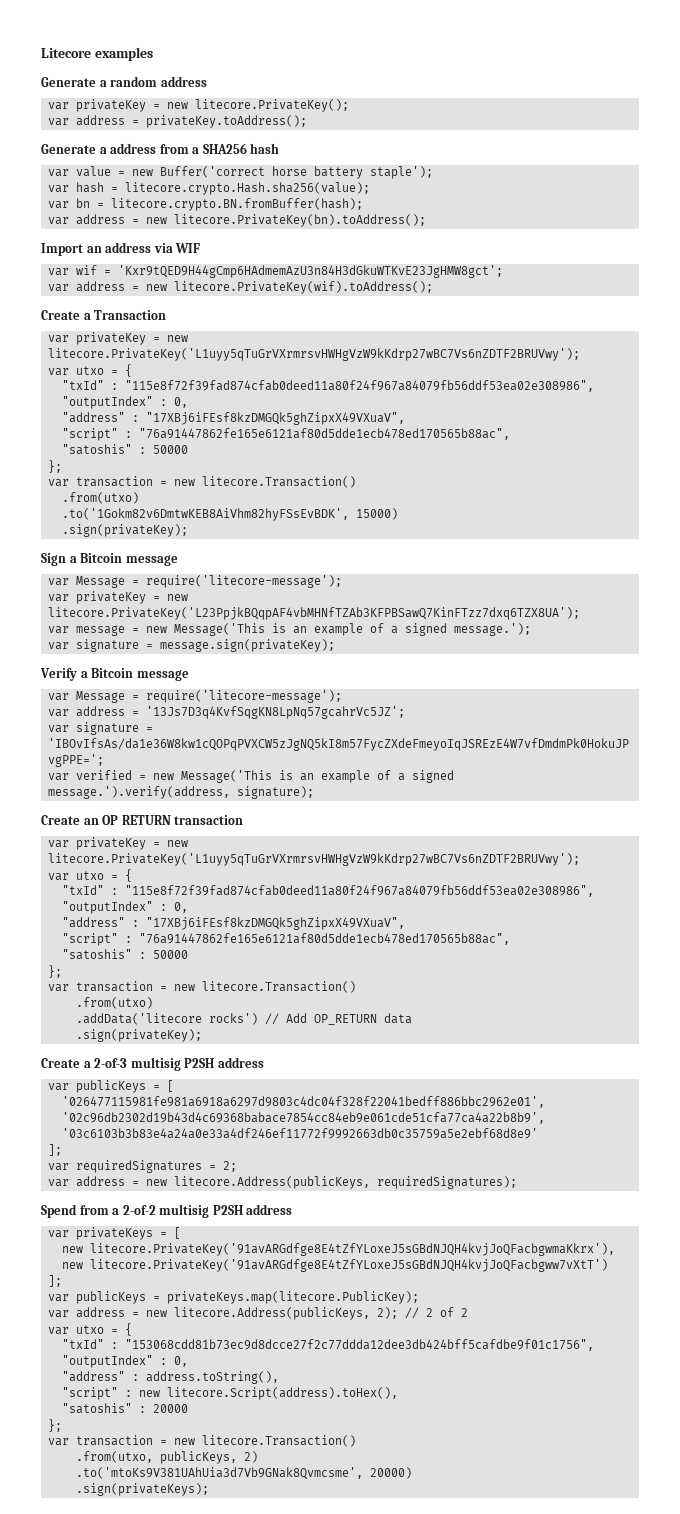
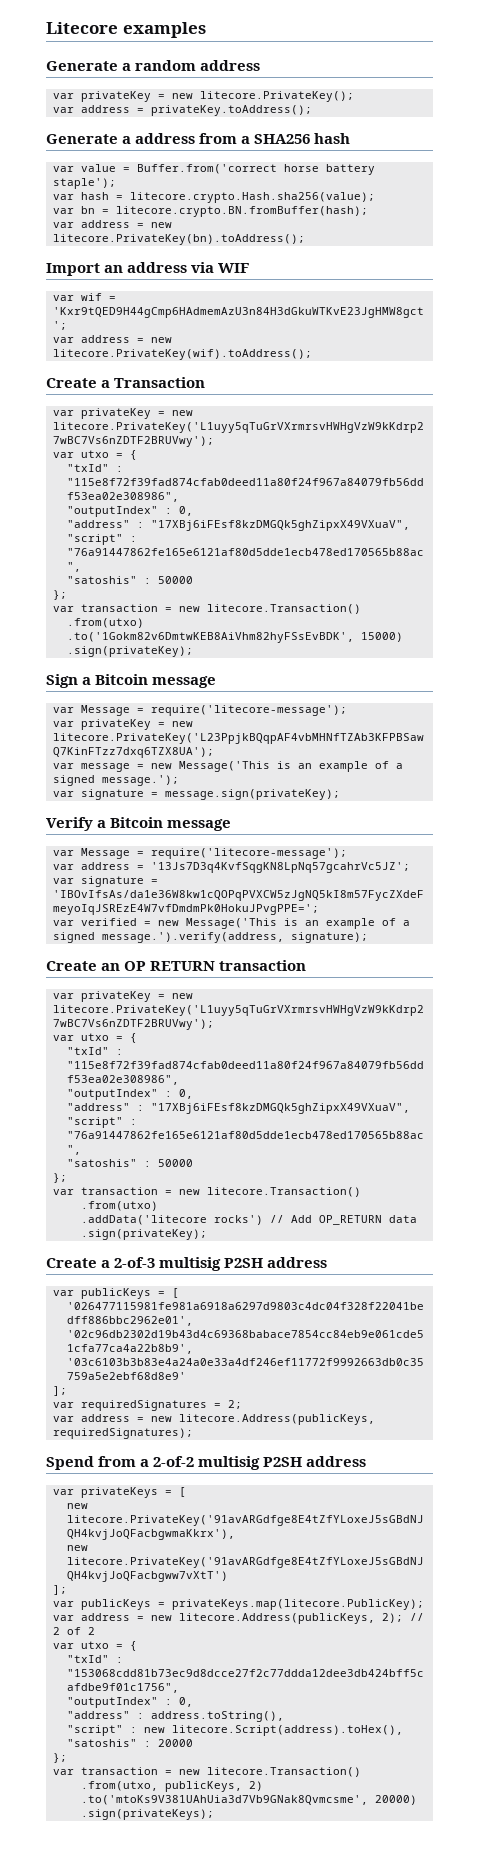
- var value = new Buffer('correct horse battery staple');
+ var value = Buffer.from('correct horse battery staple');

